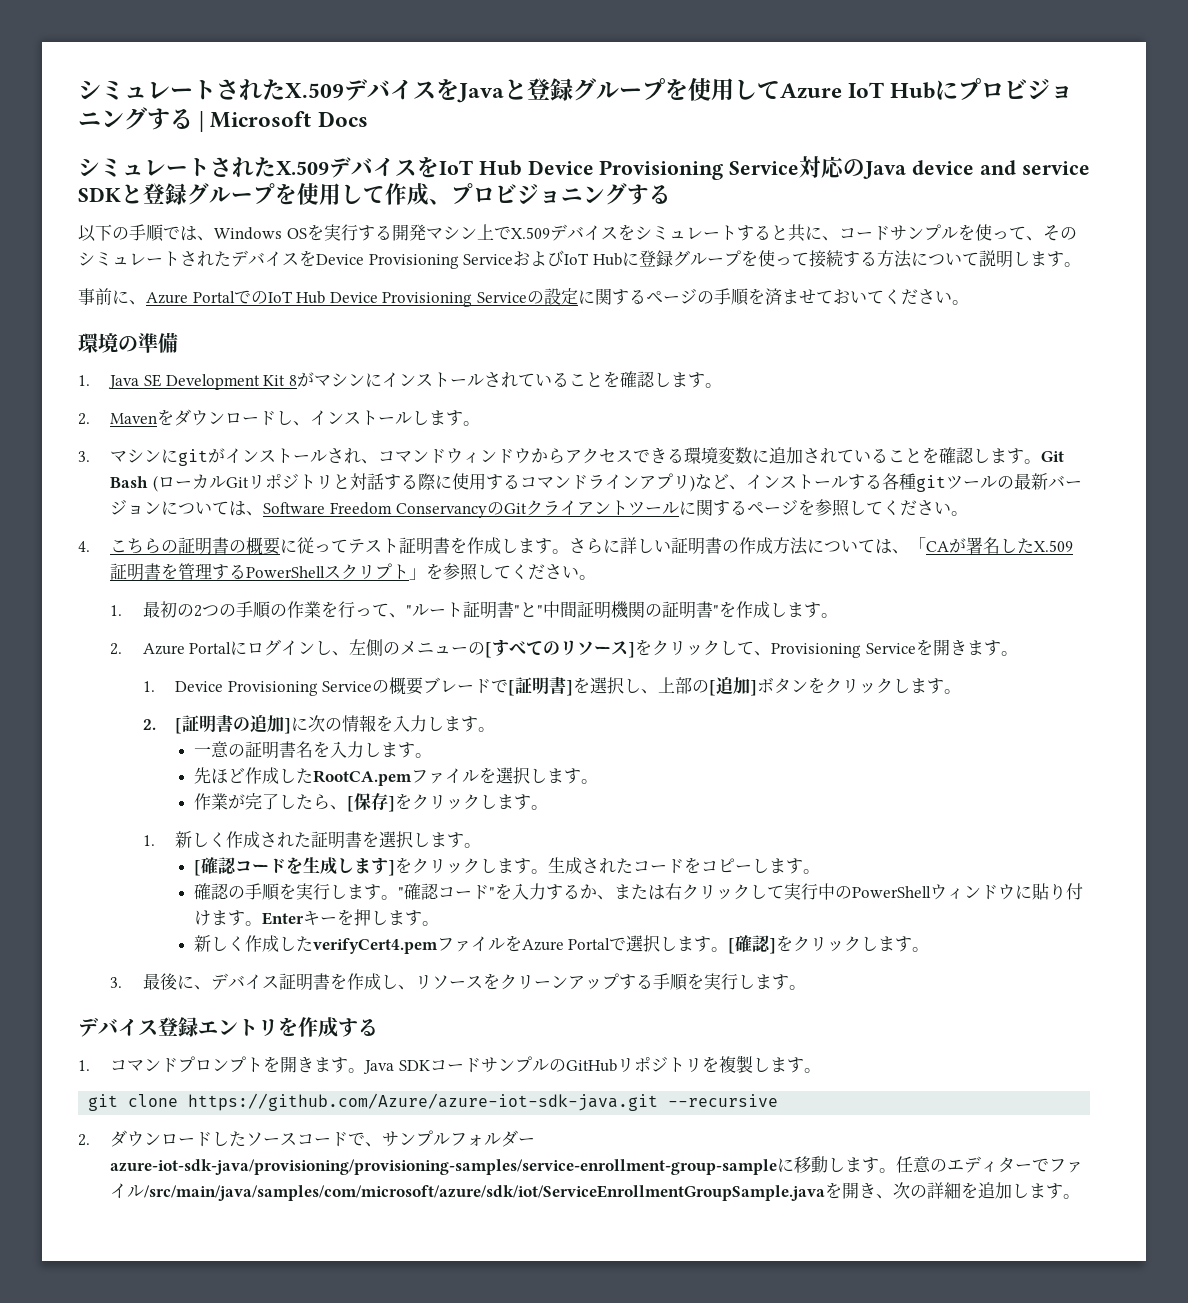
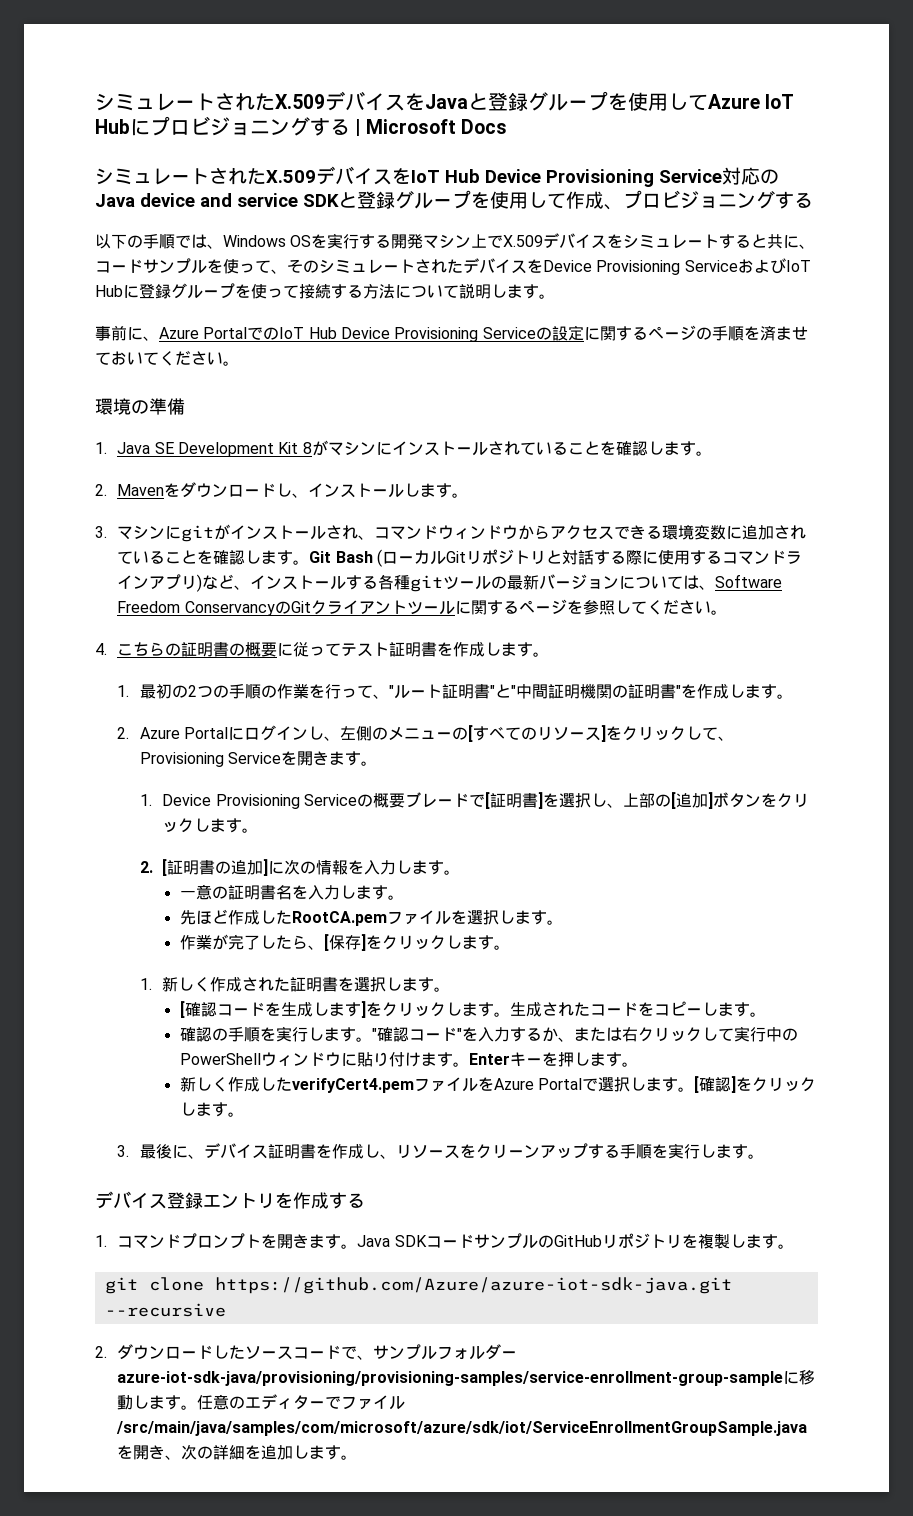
- さらに詳しい証明書の作成方法については、「CAが署名したX.509証明書を管理するPowerShellスクリプト」を参照してください。

